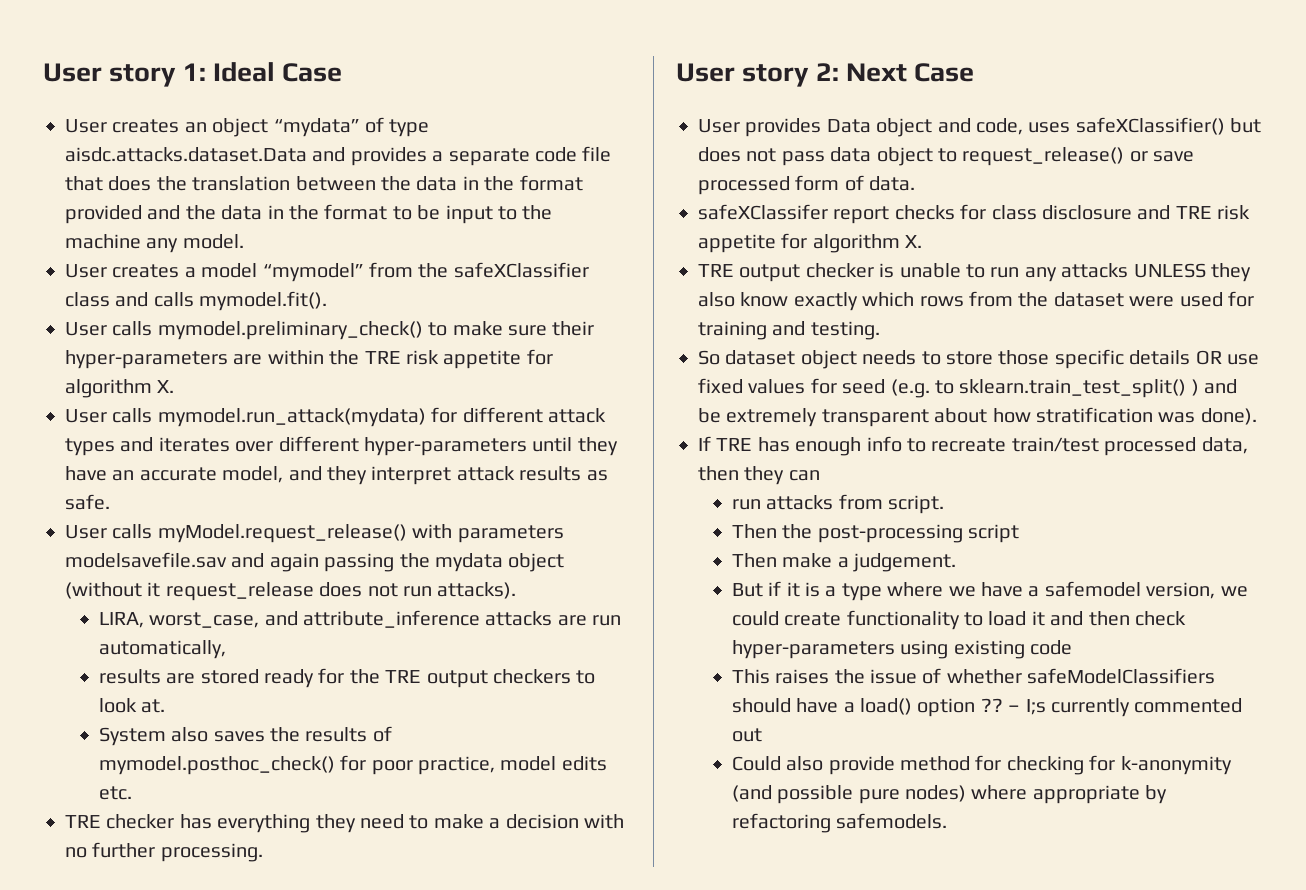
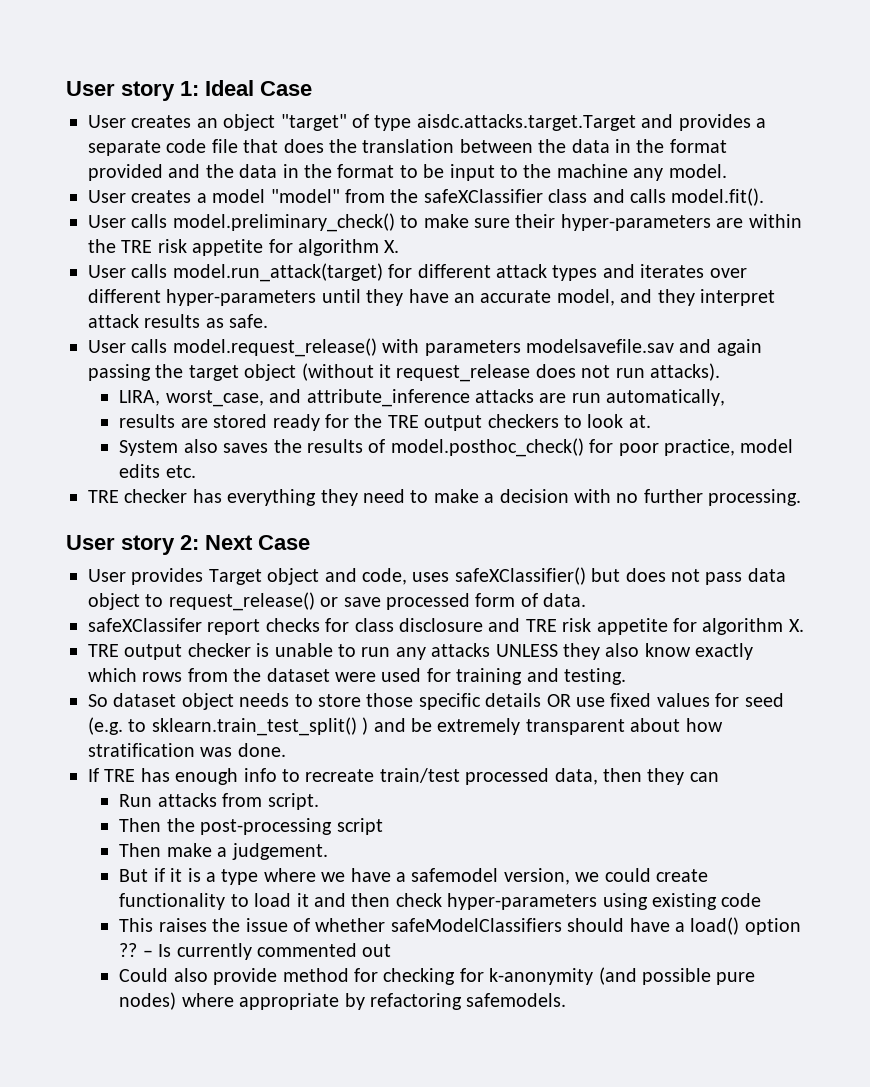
- User creates an object “mydata” of type aisdc.attacks.dataset.Data and provides a separate code file that does the translation between the data in the format provided and the data in the format to be input to the machine any model.
+ User creates an object "target" of type aisdc.attacks.target.Target and provides a separate code file that does the translation between the data in the format provided and the data in the format to be input to the machine any model.
- User creates a model “mymodel” from the safeXClassifier class and calls mymodel.fit().
- User calls mymodel.preliminary_check() to make sure their hyper-parameters are within the TRE risk appetite for algorithm X.
+ User creates a model "model" from the safeXClassifier class and calls model.fit().
+ User calls model.preliminary_check() to make sure their hyper-parameters are within the TRE risk appetite for algorithm X.
- User calls mymodel.run_attack(mydata) for different attack types and iterates over different hyper-parameters until they have an accurate model, and they interpret attack results as safe.
+ User calls model.run_attack(target) for different attack types and iterates over different hyper-parameters until they have an accurate model, and they interpret attack results as safe.
- User calls myModel.request_release() with parameters modelsavefile.sav and again passing the mydata object (without it request_release does not run attacks).
+ User calls model.request_release() with parameters modelsavefile.sav and again passing the target object (without it request_release does not run attacks).
- System also saves the results of mymodel.posthoc_check() for poor practice, model edits etc.
+ System also saves the results of model.posthoc_check() for poor practice, model edits etc.
- User provides Data object and code, uses safeXClassifier() but does not pass data object to request_release() or save processed form of data.
+ User provides Target object and code, uses safeXClassifier() but does not pass data object to request_release() or save processed form of data.
- So dataset object needs to store those specific details OR use fixed values for seed (e.g. to sklearn.train_test_split() ) and be extremely transparent about how stratification was done).
+ So dataset object needs to store those specific details OR use fixed values for seed (e.g. to sklearn.train_test_split() ) and be extremely transparent about how stratification was done.
- run attacks from script.
+ Run attacks from script.
- – I;s currently commented out
+ – Is currently commented out

